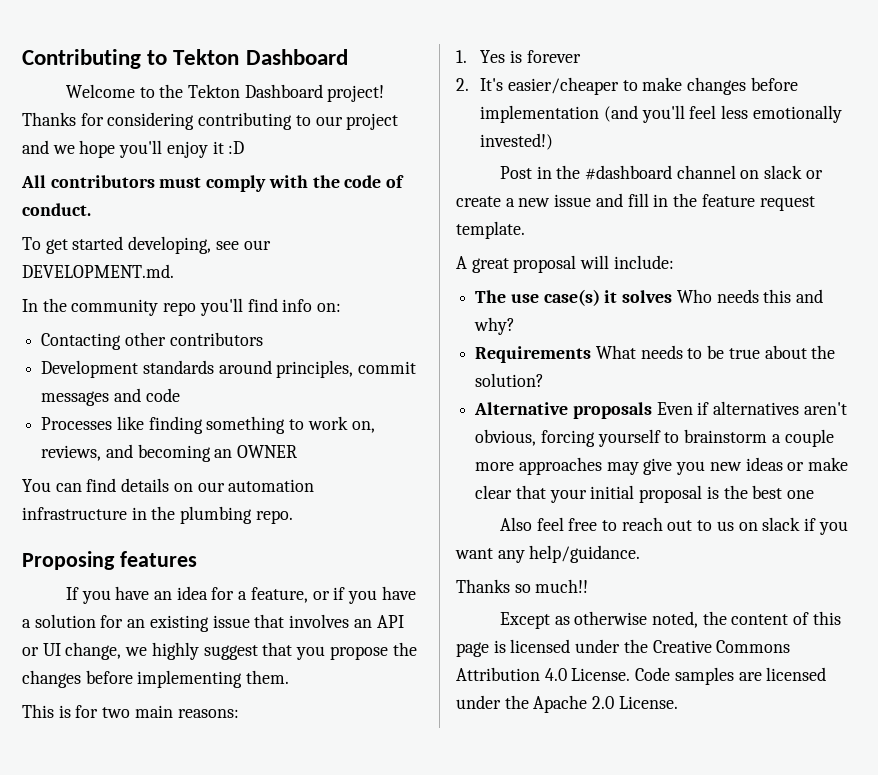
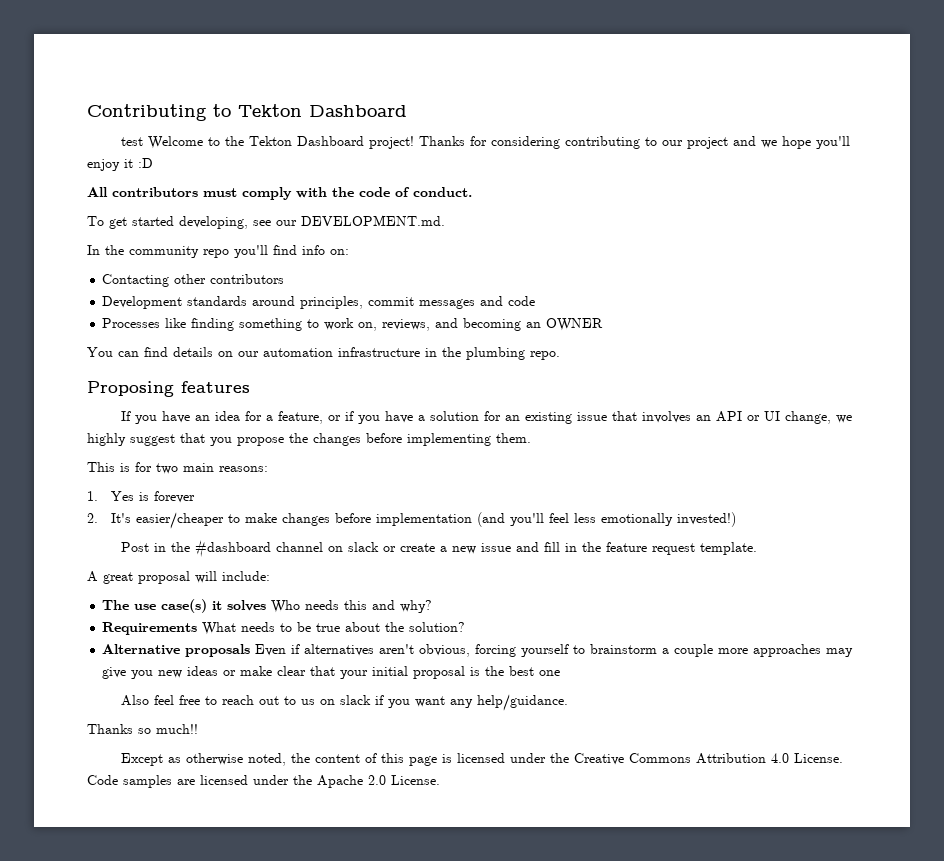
- Welcome to the Tekton Dashboard project!
+ test Welcome to the Tekton Dashboard project!

